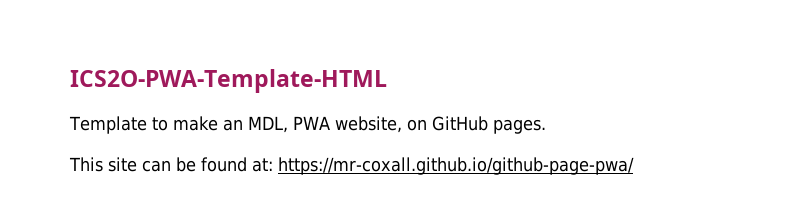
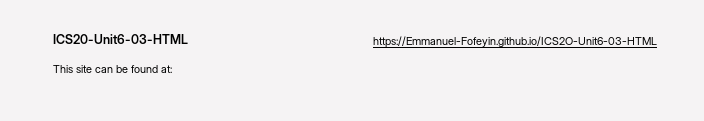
- ICS2O-PWA-Template-HTML
- Template to make an MDL, PWA website, on GitHub pages.
+ ICS20-Unit6-03-HTML
- This site can be found at: https://mr-coxall.github.io/github-page-pwa/
+ This site can be found at: https://Emmanuel-Fofeyin.github.io/ICS2O-Unit6-03-HTML

